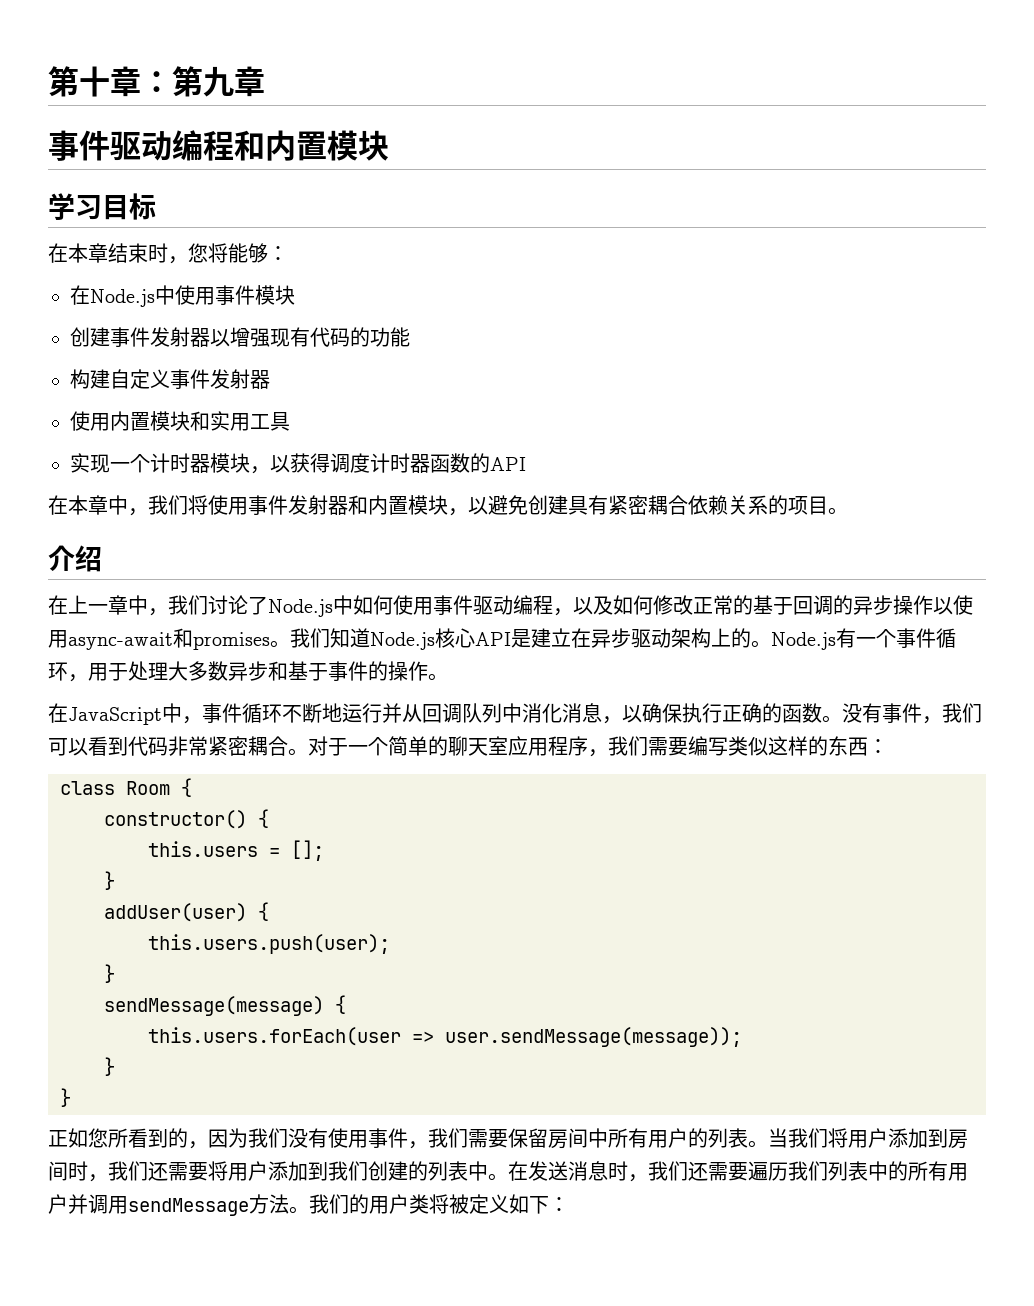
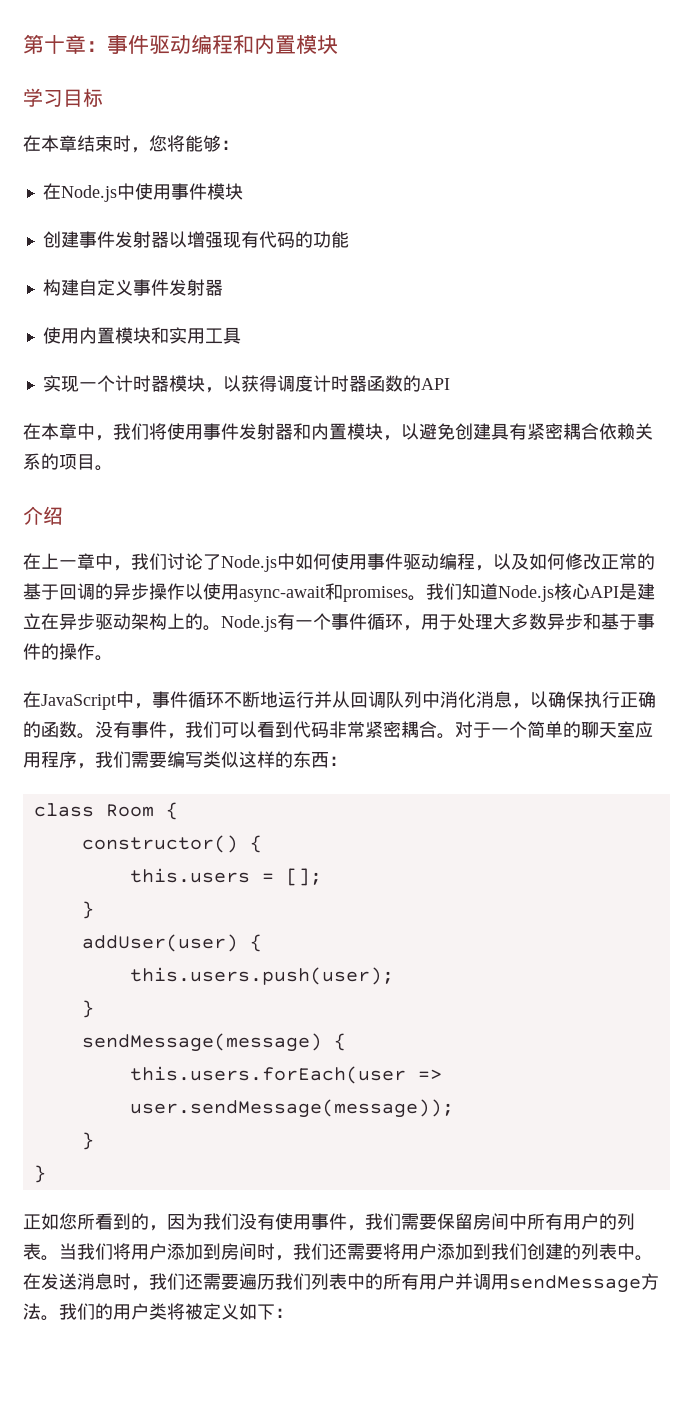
- 第十章：第九章
- 事件驱动编程和内置模块
+ 第十章：事件驱动编程和内置模块

